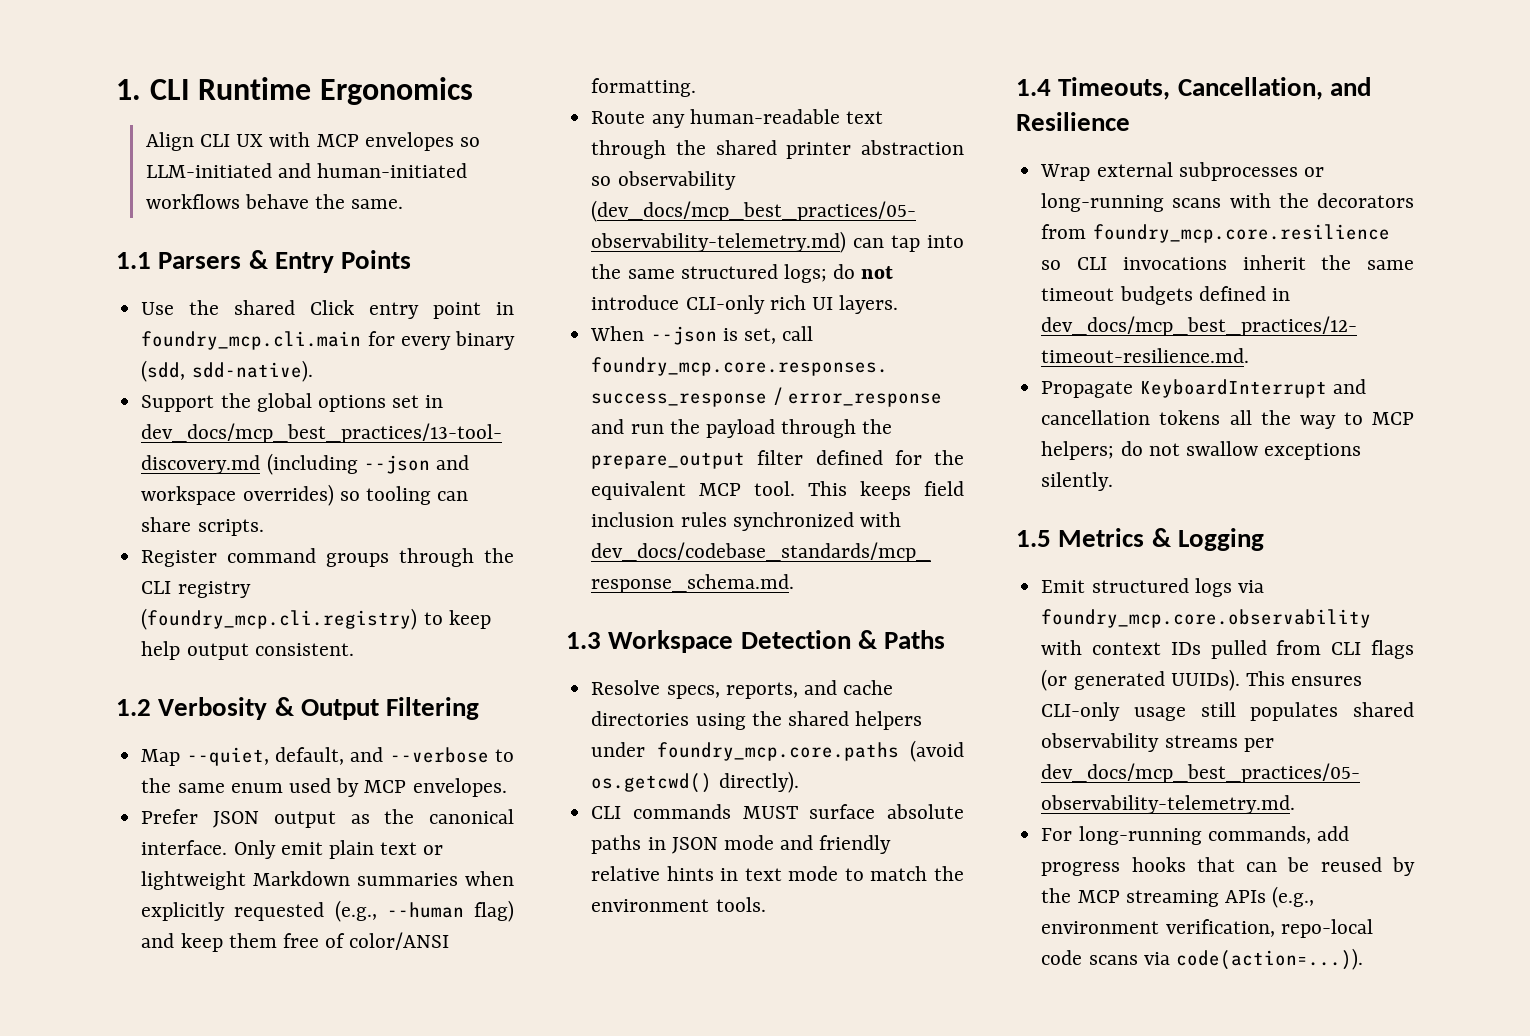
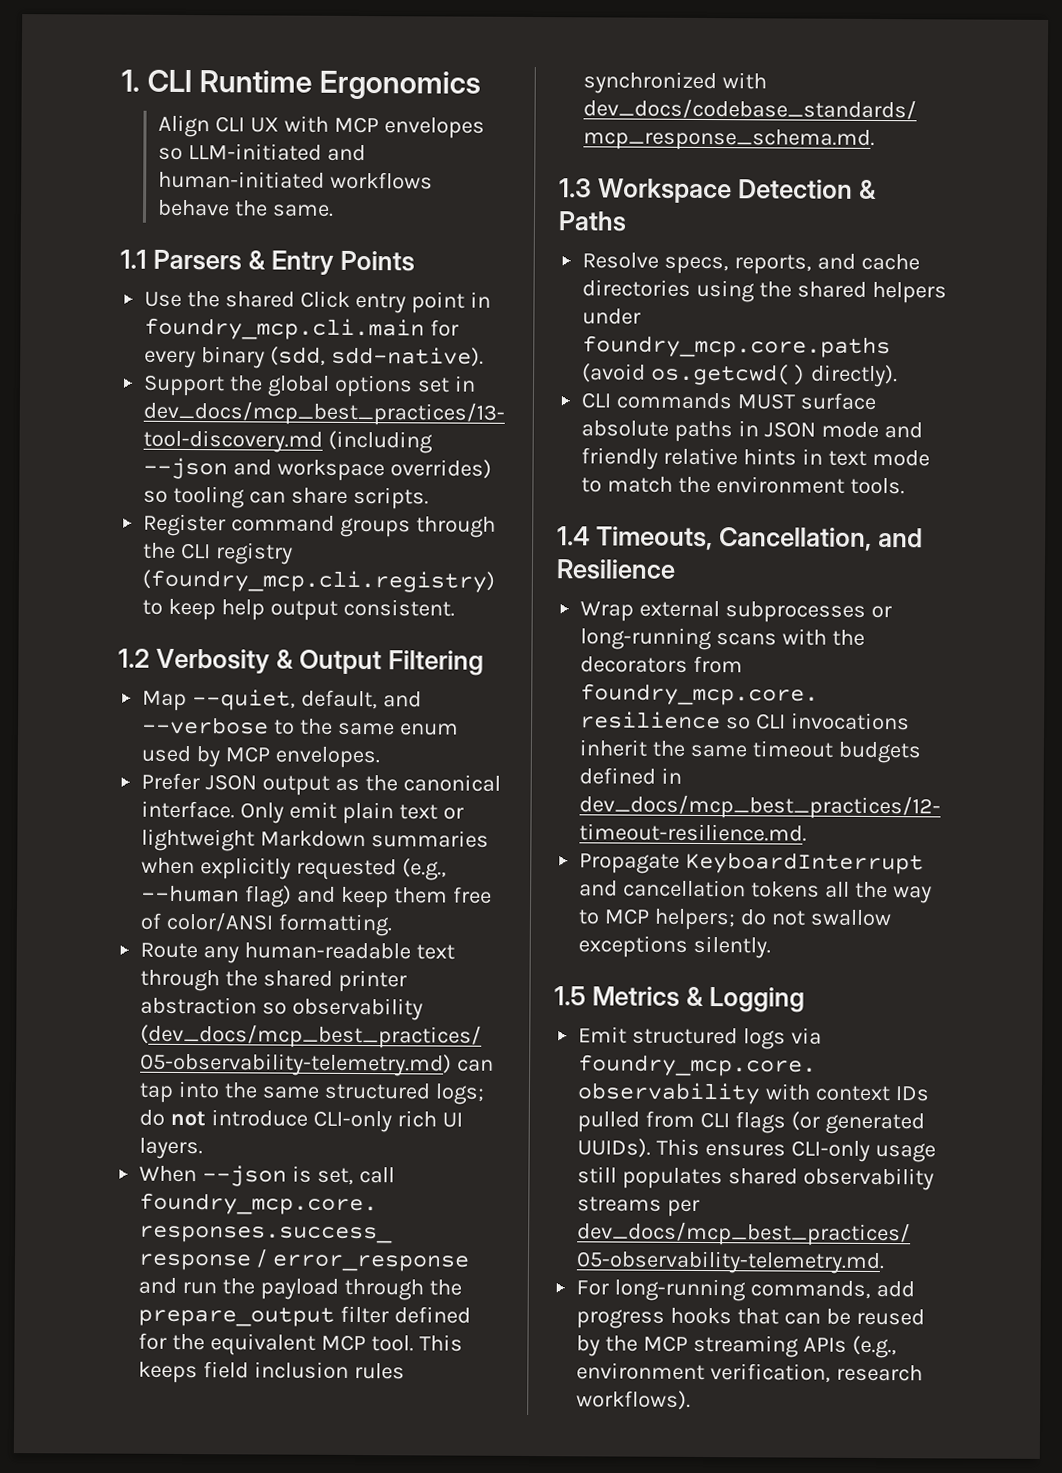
- For long-running commands, add progress hooks that can be reused by the MCP streaming APIs (e.g., environment verification, repo-local code scans via code(action=...)).
+ For long-running commands, add progress hooks that can be reused by the MCP streaming APIs (e.g., environment verification, research workflows).

